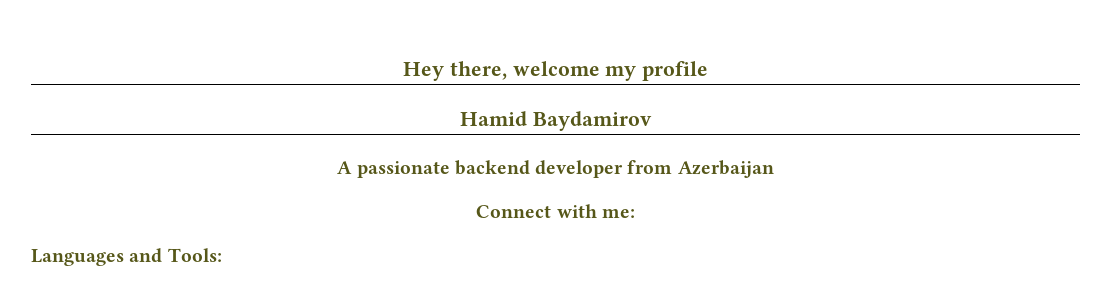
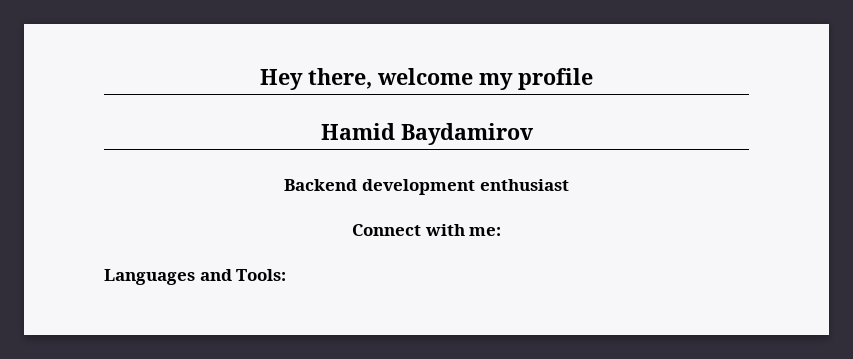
- A passionate backend developer from Azerbaijan
+ Backend development enthusiast

